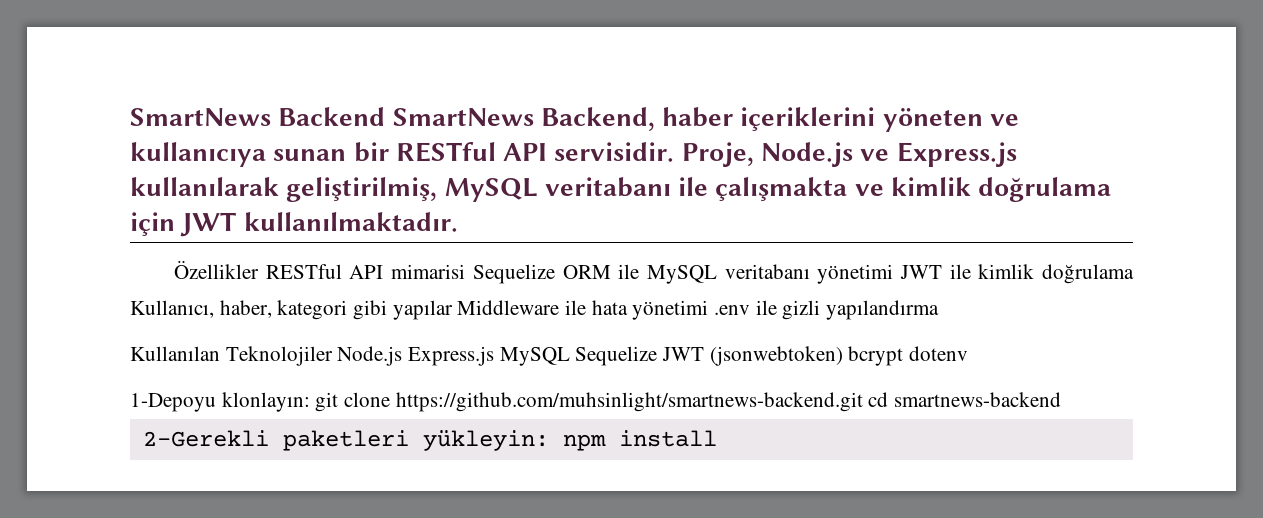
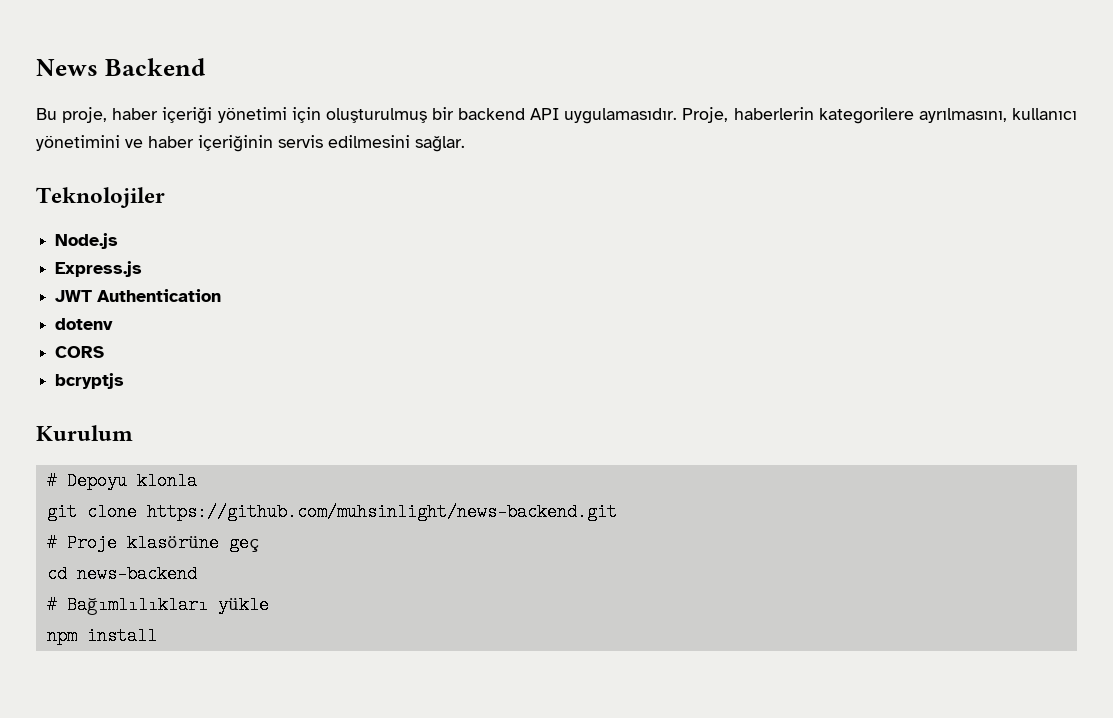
- SmartNews Backend SmartNews Backend, haber içeriklerini yöneten ve kullanıcıya sunan bir RESTful API servisidir. Proje, Node.js ve Express.js kullanılarak geliştirilmiş, MySQL veritabanı ile çalışmakta ve kimlik doğrulama için JWT kullanılmaktadır.
- Özellikler RESTful API mimarisi Sequelize ORM ile MySQL veritabanı yönetimi JWT ile kimlik doğrulama Kullanıcı, haber, kategori gibi yapılar Middleware ile hata yönetimi .env ile gizli yapılandırma
- Kullanılan Teknolojiler Node.js Express.js MySQL Sequelize JWT (jsonwebtoken) bcrypt dotenv
- 1-Depoyu klonlayın: git clone https://github.com/muhsinlight/smartnews-backend.git cd smartnews-backend
- 2-Gerekli paketleri yükleyin: npm install
+ News Backend
+ Bu proje, haber içeriği yönetimi için oluşturulmuş bir backend API uygulamasıdır. Proje, haberlerin kategorilere ayrılmasını, kullanıcı yönetimini ve haber içeriğinin servis edilmesini sağlar.
+ Teknolojiler
+ Node.js
+ Express.js
+ JWT Authentication
+ dotenv
+ CORS
+ bcryptjs
+ Kurulum
+ # Depoyu klonla
+ git clone https://github.com/muhsinlight/news-backend.git
+ # Proje klasörüne geç
+ cd news-backend
+ # Bağımlılıkları yükle
+ npm install

